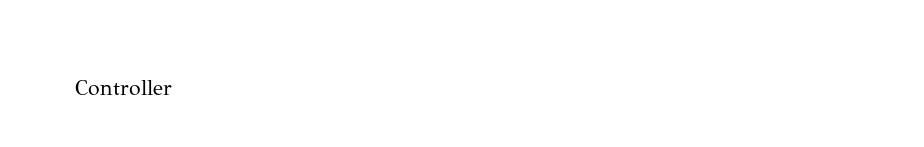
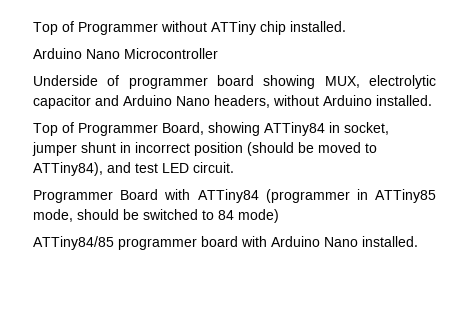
- Controller
+ Top of Programmer without ATTiny chip installed.
+ Arduino Nano Microcontroller
+ Underside of programmer board showing MUX, electrolytic capacitor and Arduino Nano headers, without Arduino installed.
+ Top of Programmer Board, showing ATTiny84 in socket, jumper shunt in incorrect position (should be moved to ATTiny84), and test LED circuit.
+ Programmer Board with ATTiny84 (programmer in ATTiny85 mode, should be switched to 84 mode)
+ ATTiny84/85 programmer board with Arduino Nano installed.

